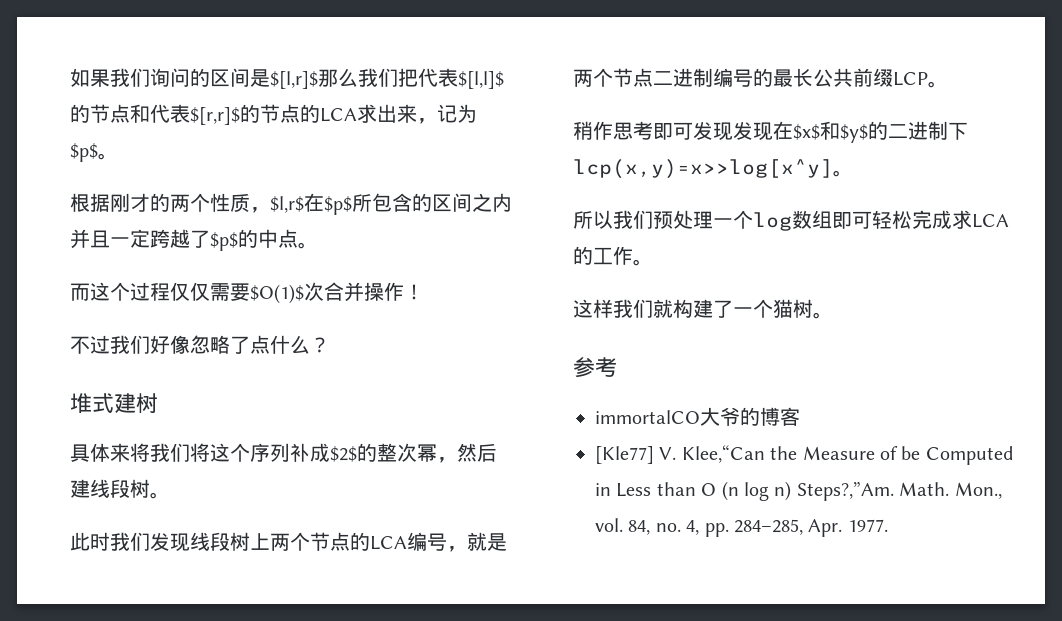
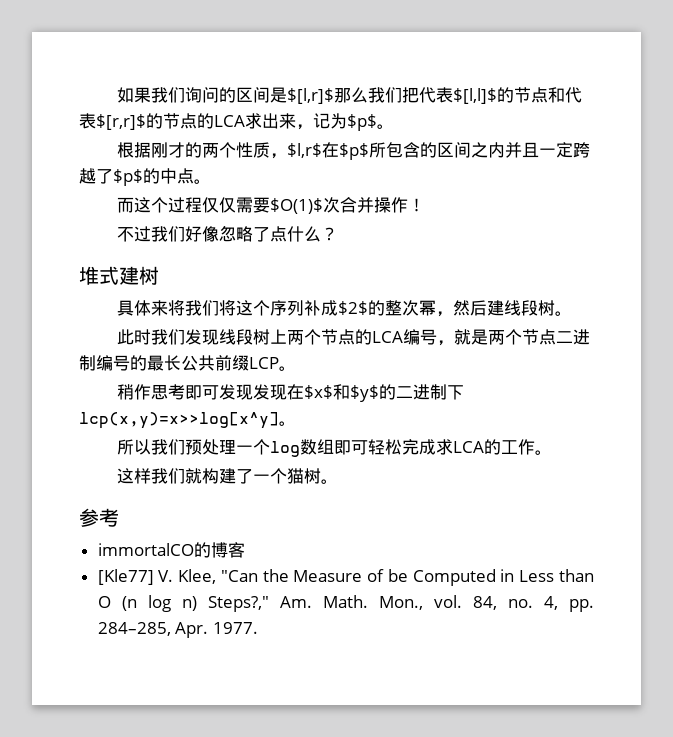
- immortalCO大爷的博客
+ immortalCO的博客
- [Kle77] V. Klee,“Can the Measure of be Computed in Less than O (n log n) Steps?,”Am. Math.
+ [Kle77] V. Klee, "Can the Measure of be Computed in Less than O (n log n) Steps?," Am. Math.

